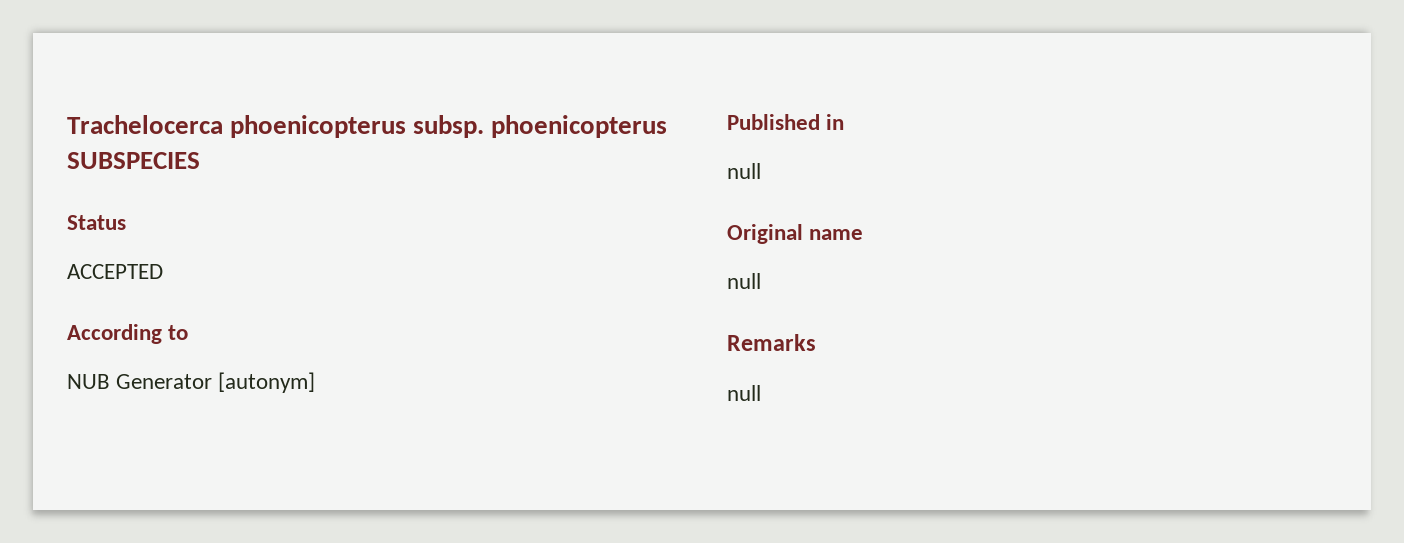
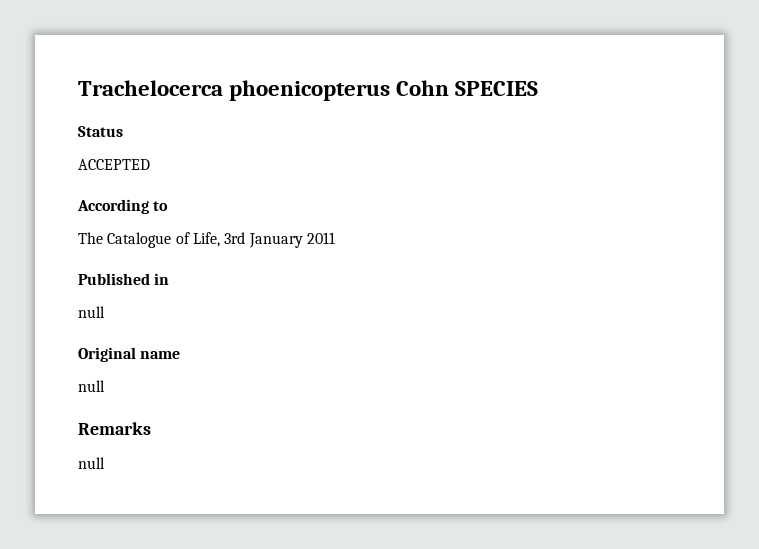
- Trachelocerca phoenicopterus subsp. phoenicopterus SUBSPECIES
+ Trachelocerca phoenicopterus Cohn SPECIES
- NUB Generator [autonym]
+ The Catalogue of Life, 3rd January 2011

